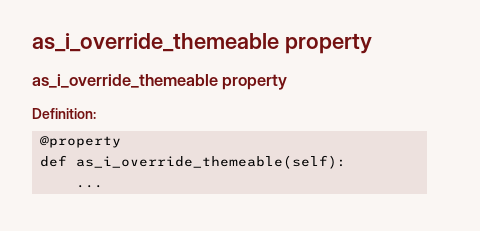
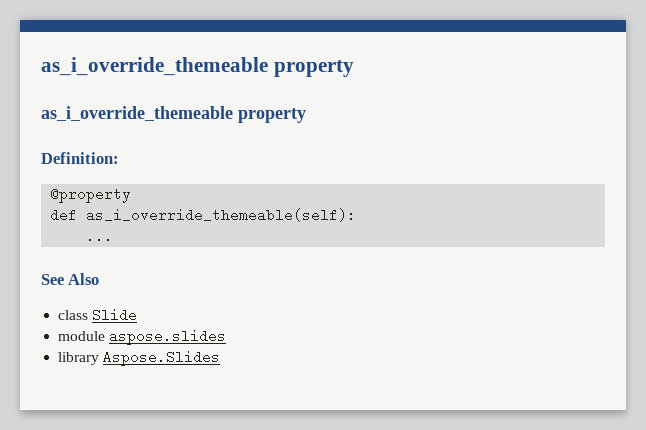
+ See Also
+ class Slide
+ module aspose.slides
+ library Aspose.Slides

